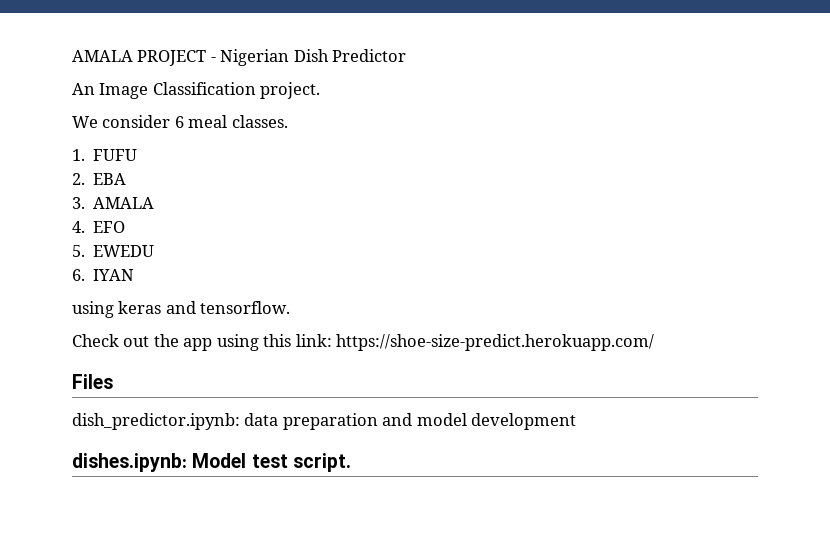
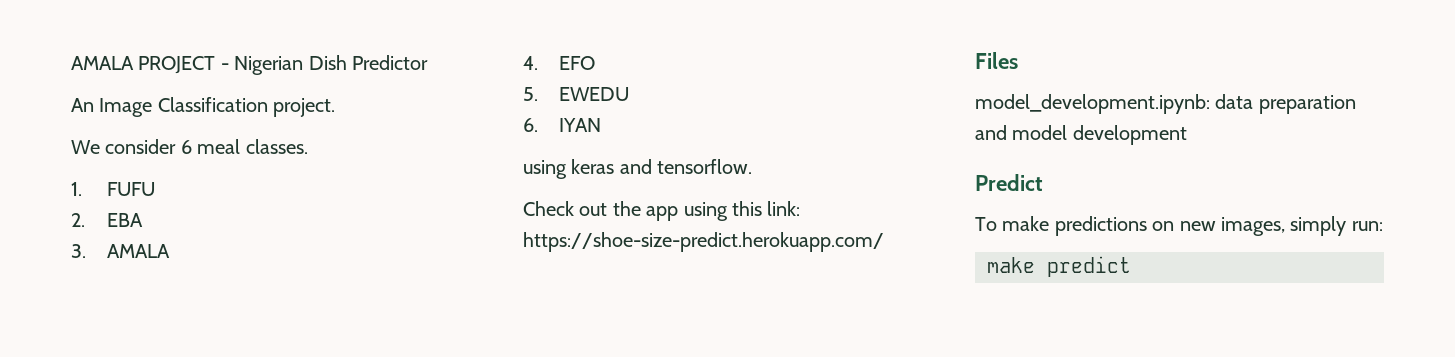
- dish_predictor.ipynb: data preparation and model development
+ model_development.ipynb: data preparation and model development
- dishes.ipynb: Model test script.
+ Predict
+ To make predictions on new images, simply run:
+ make predict

